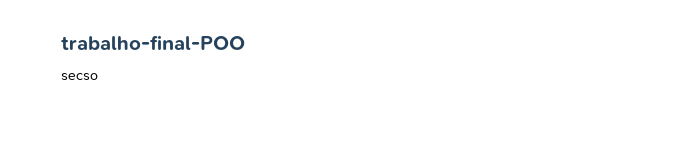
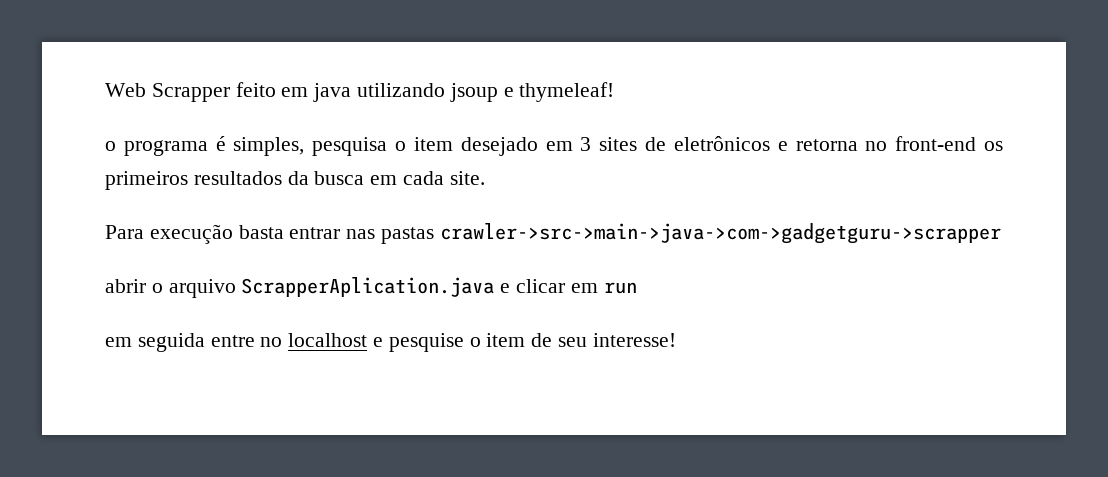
- trabalho-final-POO
- secso
+ Web Scrapper feito em java utilizando jsoup e thymeleaf!
+ o programa é simples, pesquisa o item desejado em 3 sites de eletrônicos e retorna no front-end os primeiros resultados da busca em cada site.
+ Para execução basta entrar nas pastas crawler->src->main->java->com->gadgetguru->scrapper
+ abrir o arquivo ScrapperAplication.java e clicar em run
+ em seguida entre no localhost e pesquise o item de seu interesse!

